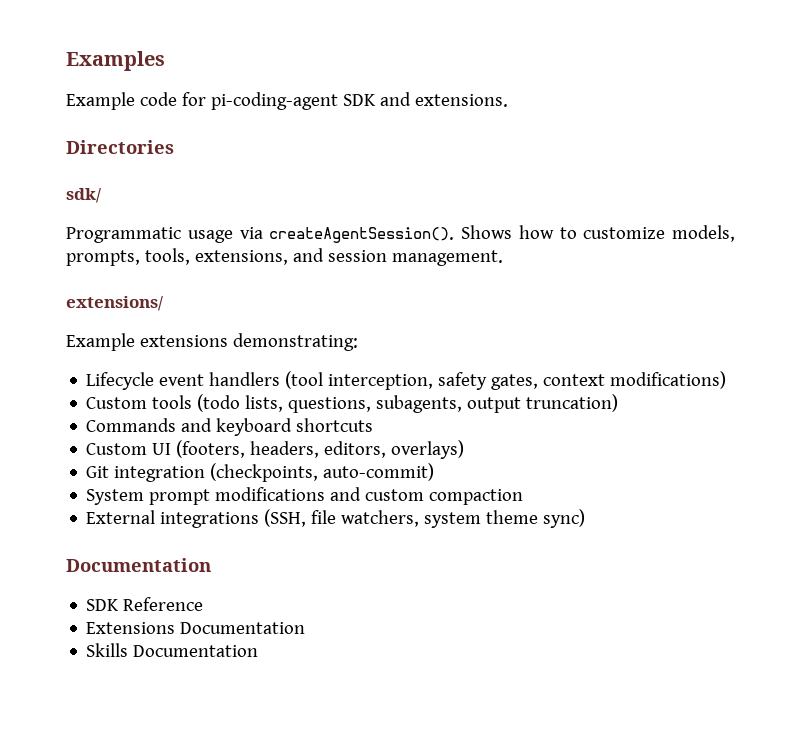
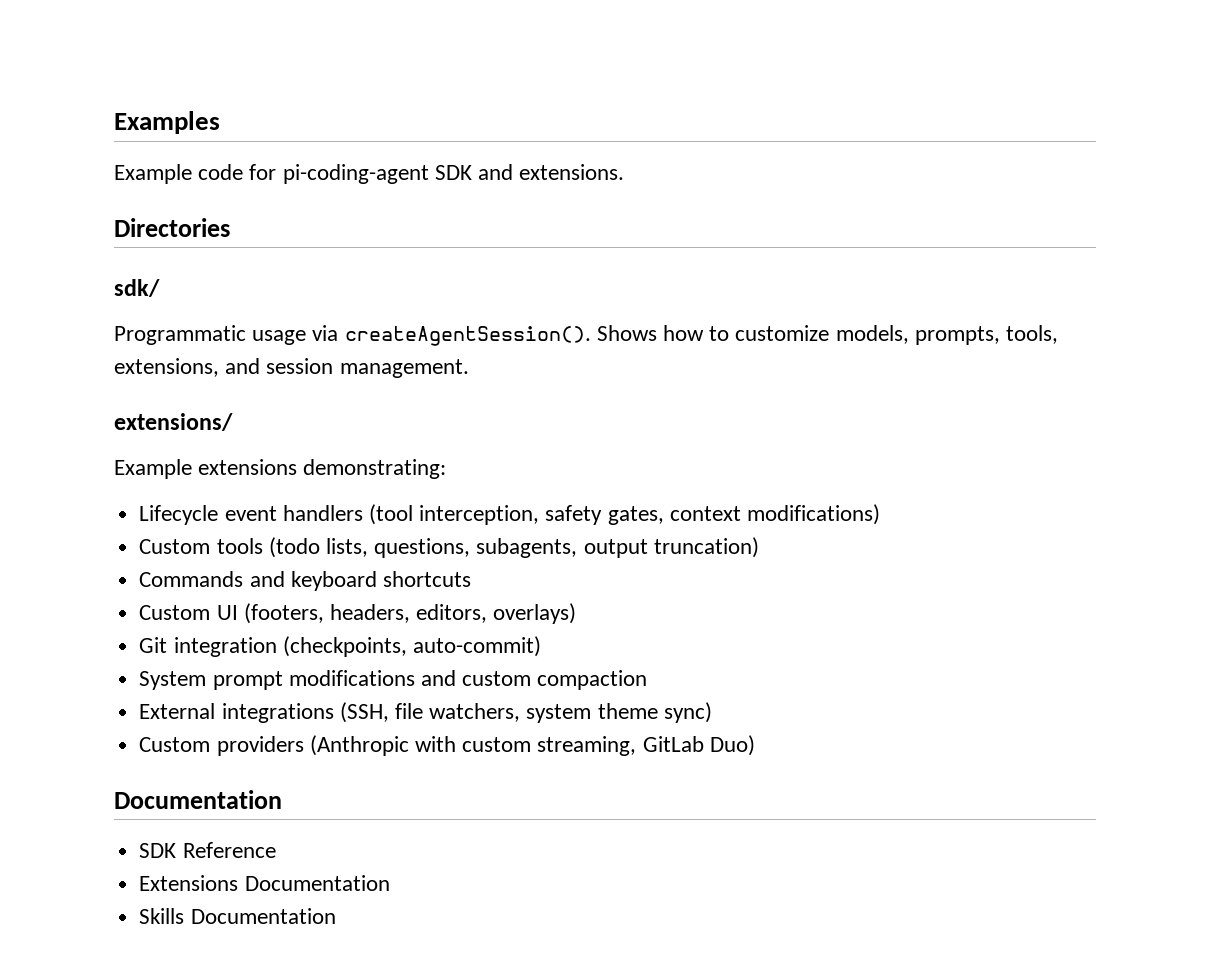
+ Custom providers (Anthropic with custom streaming, GitLab Duo)

